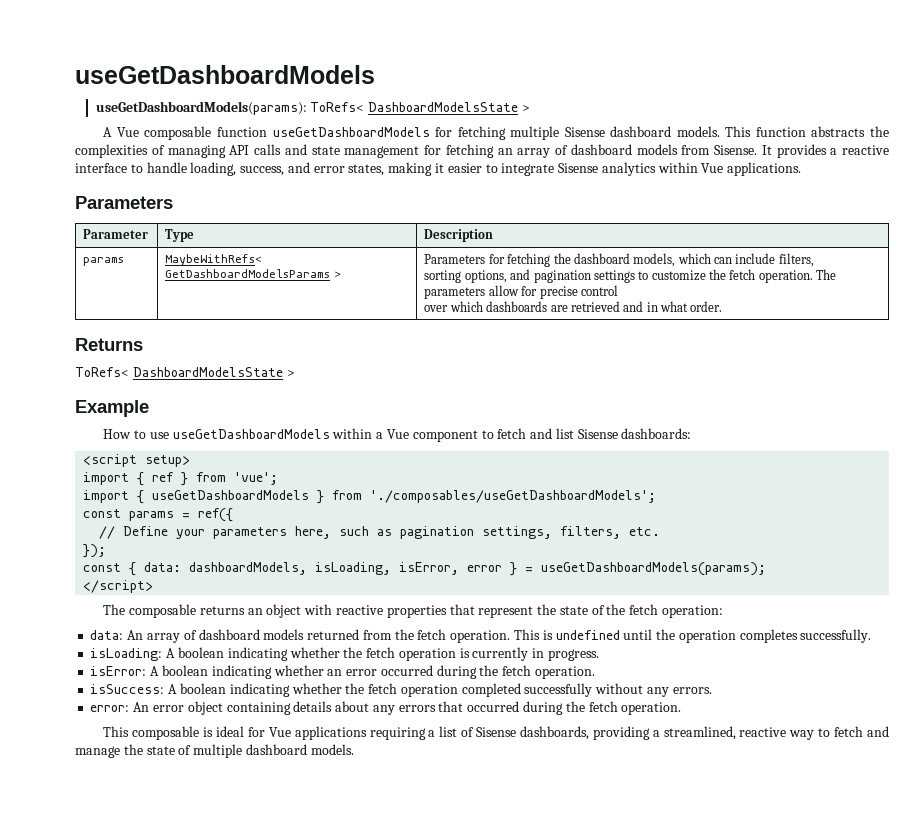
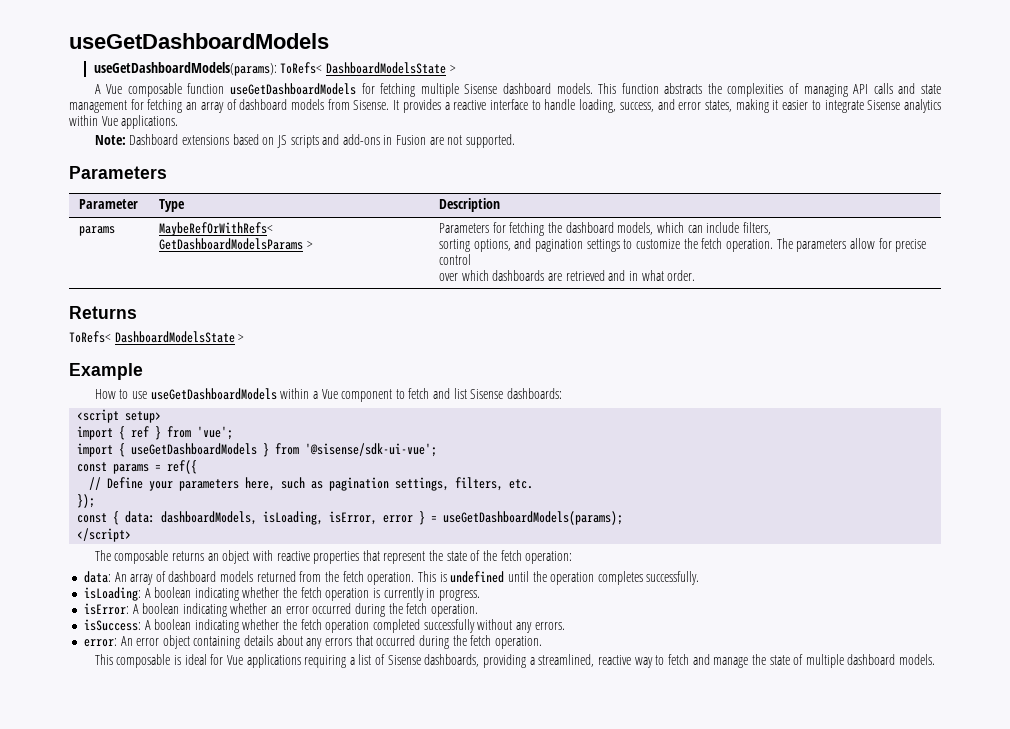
+ Note: Dashboard extensions based on JS scripts and add-ons in Fusion are not supported.
- params | MaybeWithRefs< GetDashboardModelsParams > | Parameters for fetching the dashboard models, which can include filters,
+ params | MaybeRefOrWithRefs< GetDashboardModelsParams > | Parameters for fetching the dashboard models, which can include filters,
- import { useGetDashboardModels } from './composables/useGetDashboardModels';
+ import { useGetDashboardModels } from '@sisense/sdk-ui-vue';

